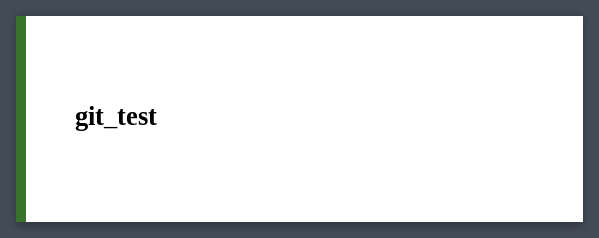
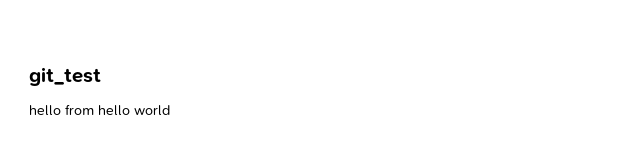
+ hello from hello world

